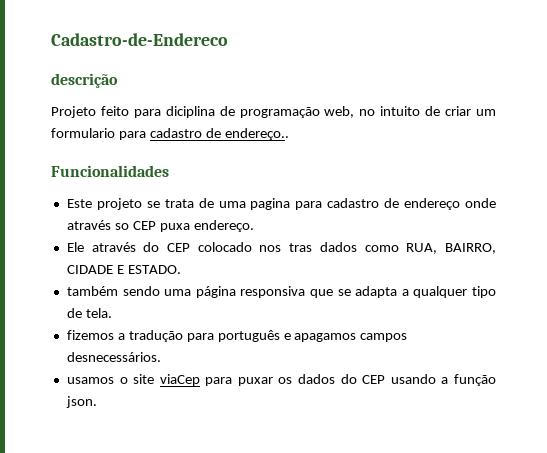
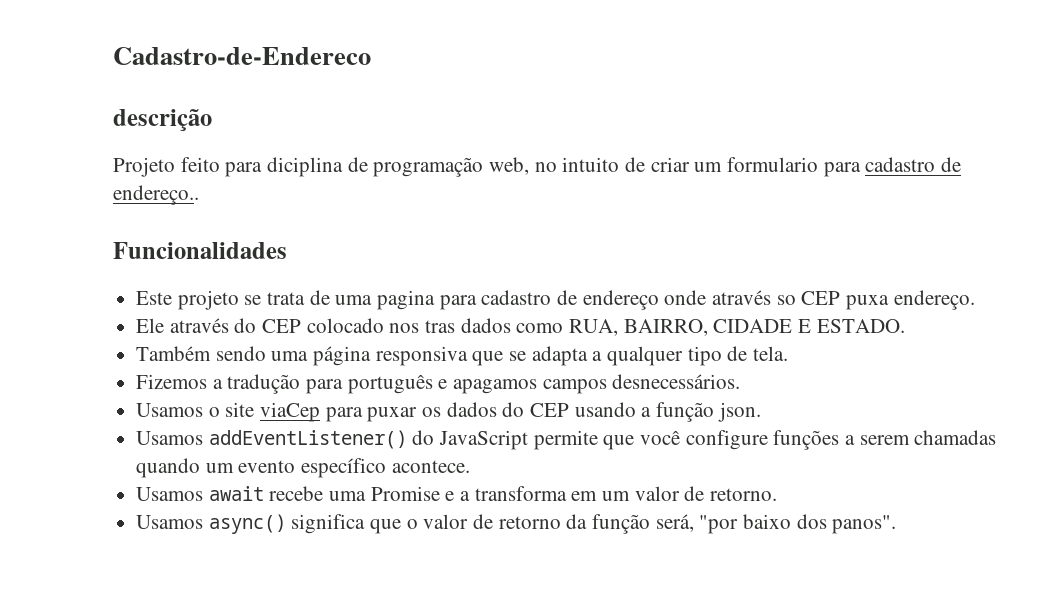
- também sendo uma página responsiva que se adapta a qualquer tipo de tela.
+ Também sendo uma página responsiva que se adapta a qualquer tipo de tela.
- fizemos a tradução para português e apagamos campos desnecessários.
+ Fizemos a tradução para português e apagamos campos desnecessários.
- usamos o site viaCep para puxar os dados do CEP usando a função json.
+ Usamos o site viaCep para puxar os dados do CEP usando a função json.
+ Usamos addEventListener() do JavaScript permite que você configure funções a serem chamadas quando um evento específico acontece.
+ Usamos await recebe uma Promise e a transforma em um valor de retorno.
+ Usamos async() significa que o valor de retorno da função será, "por baixo dos panos".

